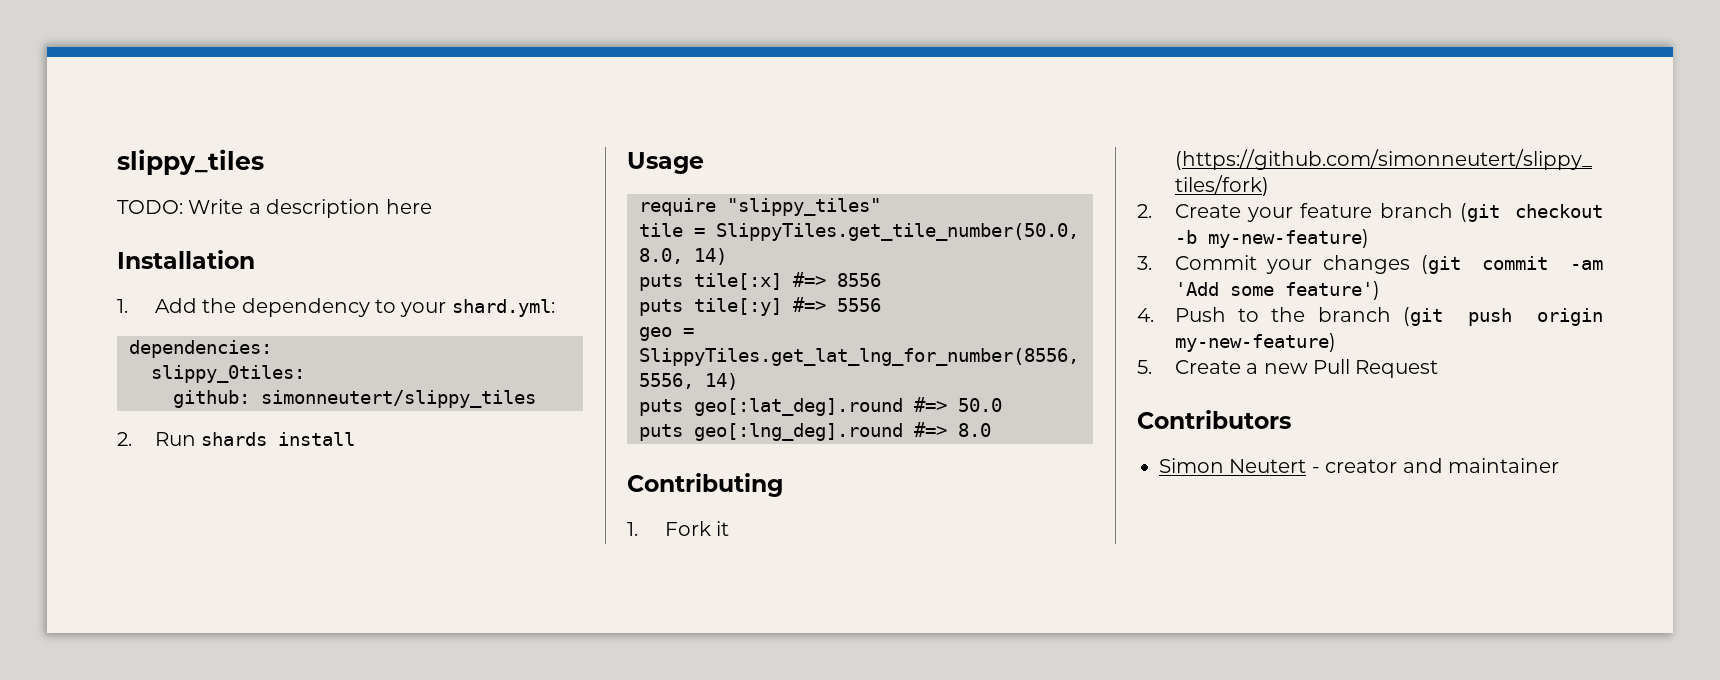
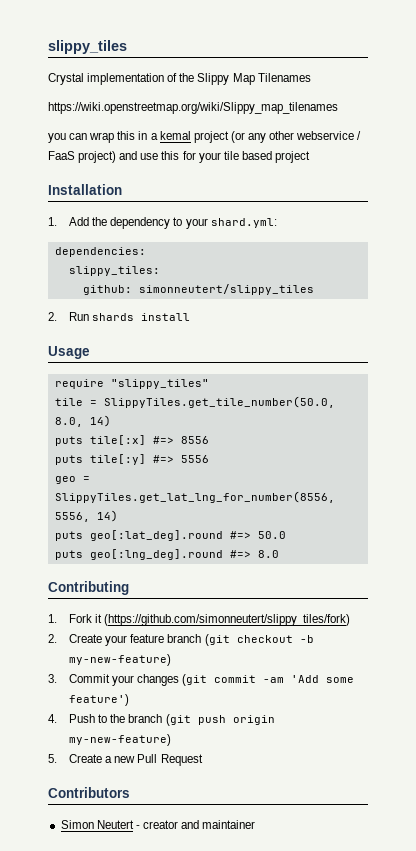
- TODO: Write a description here
+ Crystal implementation of the Slippy Map Tilenames
+ https://wiki.openstreetmap.org/wiki/Slippy_map_tilenames
+ you can wrap this in a kemal project (or any other webservice / FaaS project) and use this for your tile based project
- slippy_0tiles:
+ slippy_tiles:

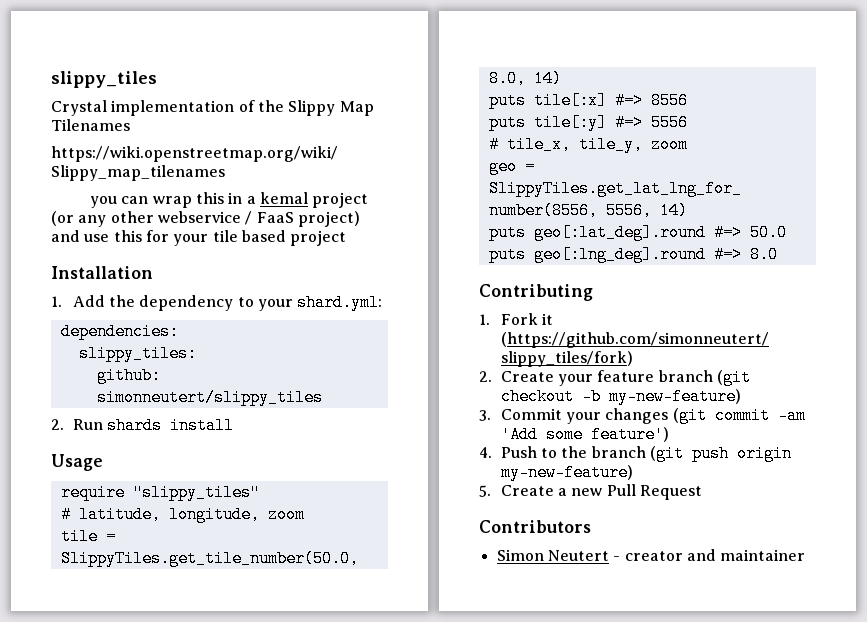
+ # latitude, longitude, zoom
+ # tile_x, tile_y, zoom

